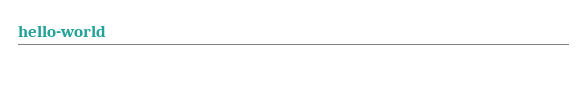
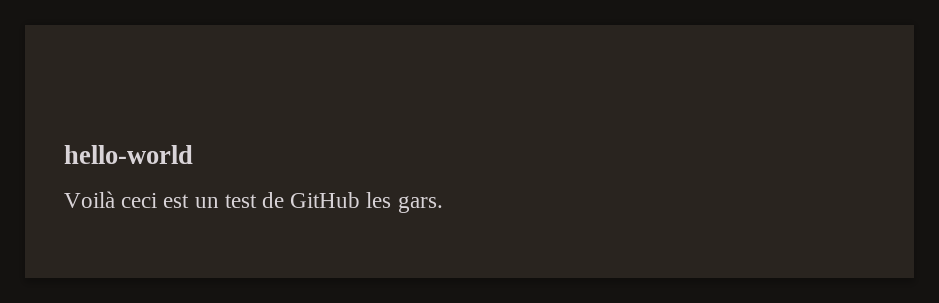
+ Voilà ceci est un test de GitHub les gars.

